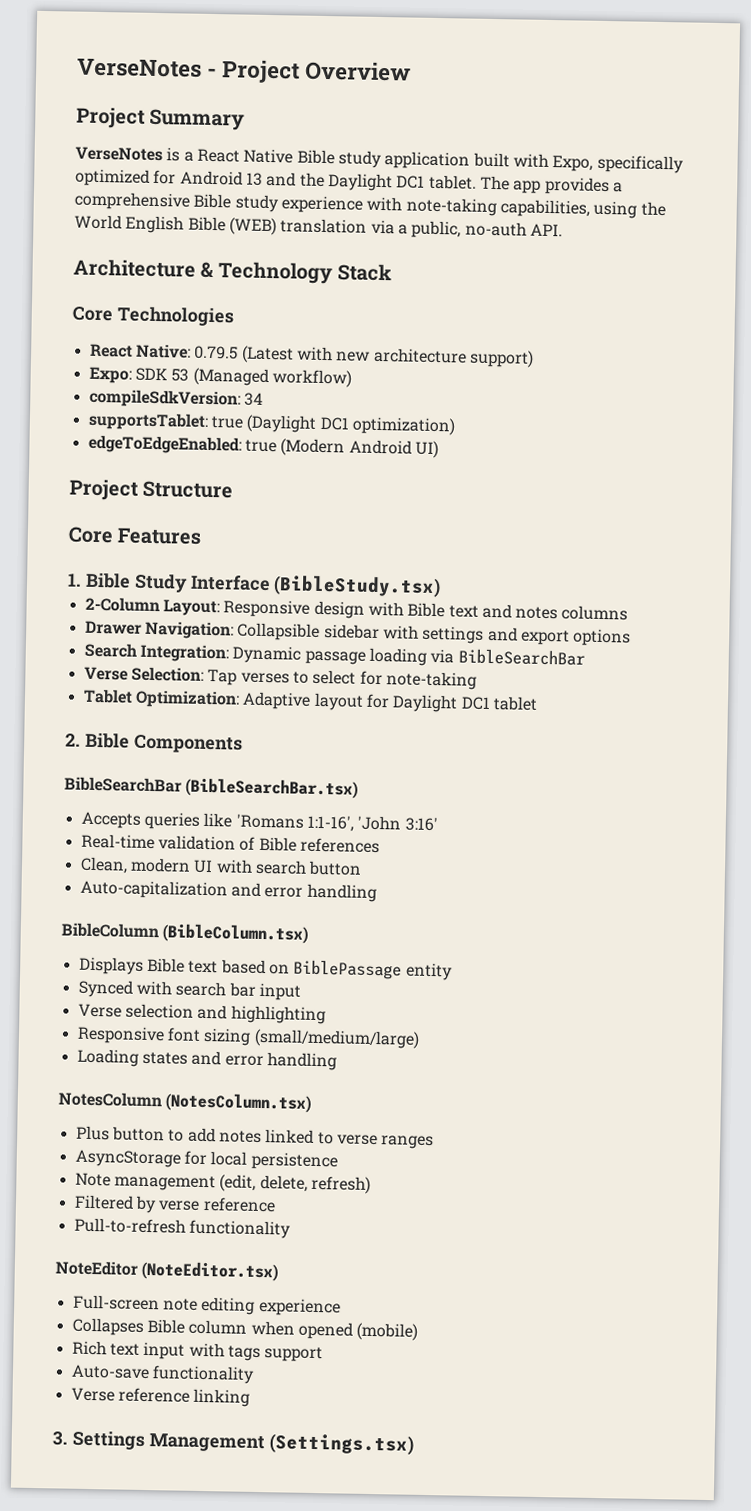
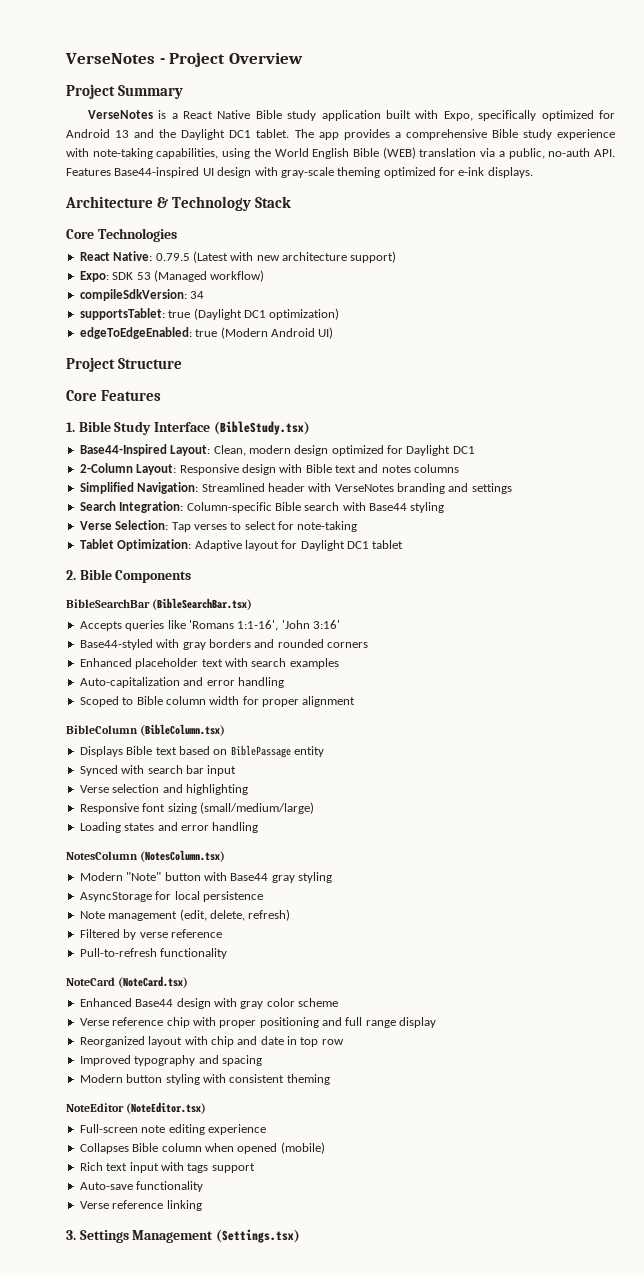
- The app provides a comprehensive Bible study experience with note-taking capabilities, using the World English Bible (WEB) translation via a public, no-auth API.
+ The app provides a comprehensive Bible study experience with note-taking capabilities, using the World English Bible (WEB) translation via a public, no-auth API. Features Base44-inspired UI design with gray-scale theming optimized for e-ink displays.
+ Base44-Inspired Layout: Clean, modern design optimized for Daylight DC1
- Drawer Navigation: Collapsible sidebar with settings and export options
- Search Integration: Dynamic passage loading via BibleSearchBar
+ Simplified Navigation: Streamlined header with VerseNotes branding and settings
+ Search Integration: Column-specific Bible search with Base44 styling
- Real-time validation of Bible references
- Clean, modern UI with search button
+ Base44-styled with gray borders and rounded corners
+ Enhanced placeholder text with search examples
+ Scoped to Bible column width for proper alignment
- Plus button to add notes linked to verse ranges
+ Modern "Note" button with Base44 gray styling
+ NoteCard (NoteCard.tsx)
+ Enhanced Base44 design with gray color scheme
+ Verse reference chip with proper positioning and full range display
+ Reorganized layout with chip and date in top row
+ Improved typography and spacing
+ Modern button styling with consistent theming

